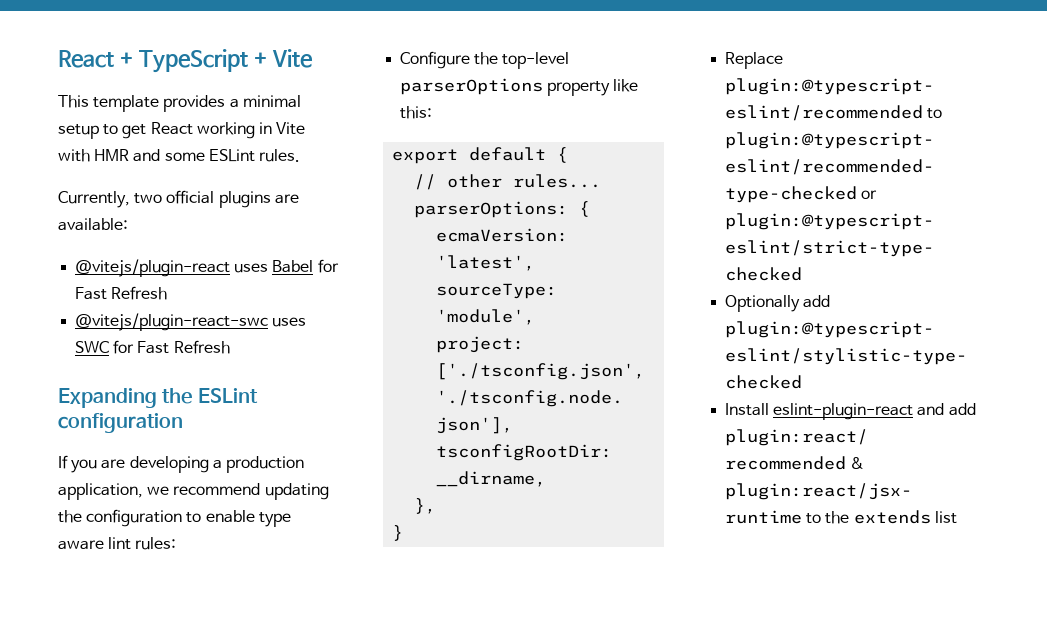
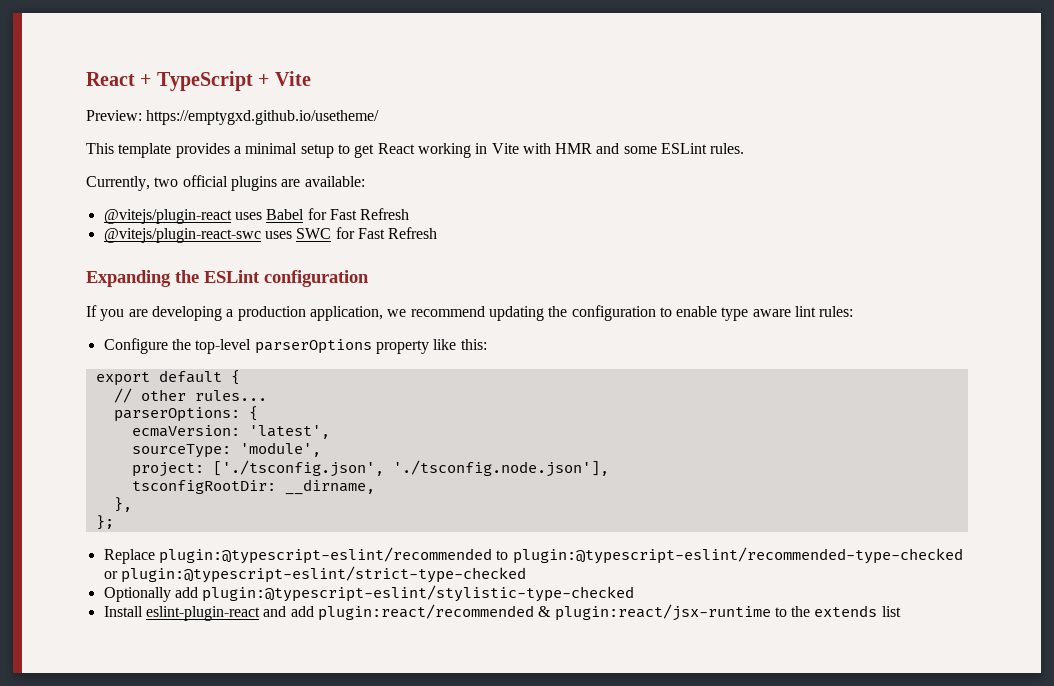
+ Preview: https://emptygxd.github.io/usetheme/
- }
+ };

